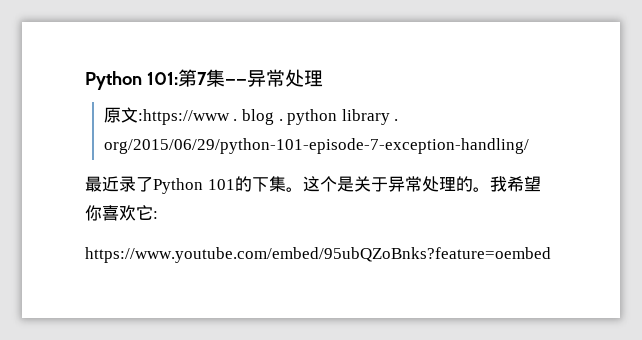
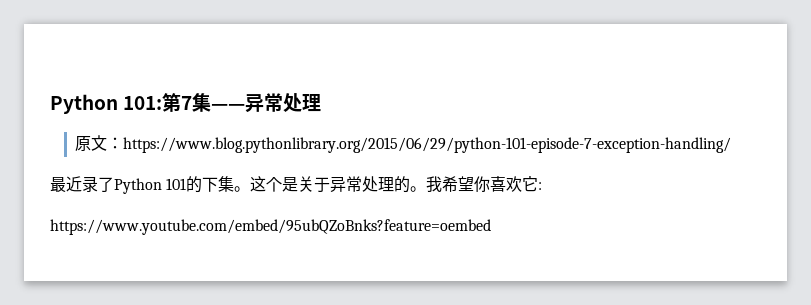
- 原文:https://www . blog . python library . org/2015/06/29/python-101-episode-7-exception-handling/
+ 原文：https://www.blog.pythonlibrary.org/2015/06/29/python-101-episode-7-exception-handling/

